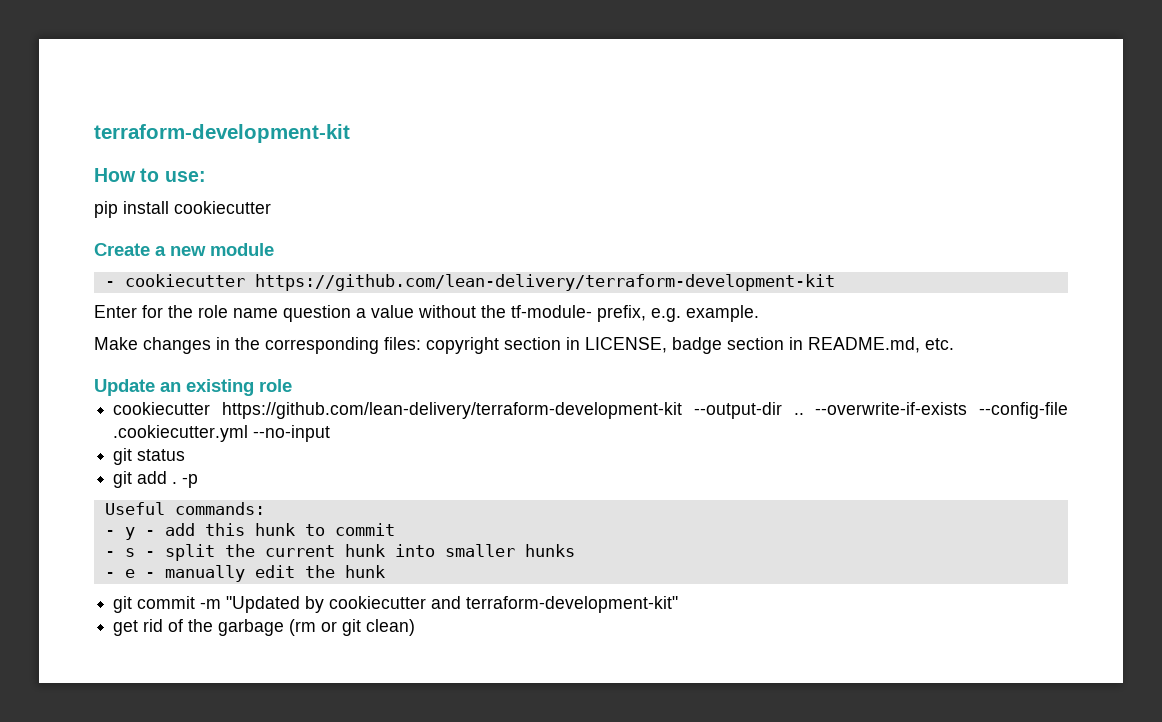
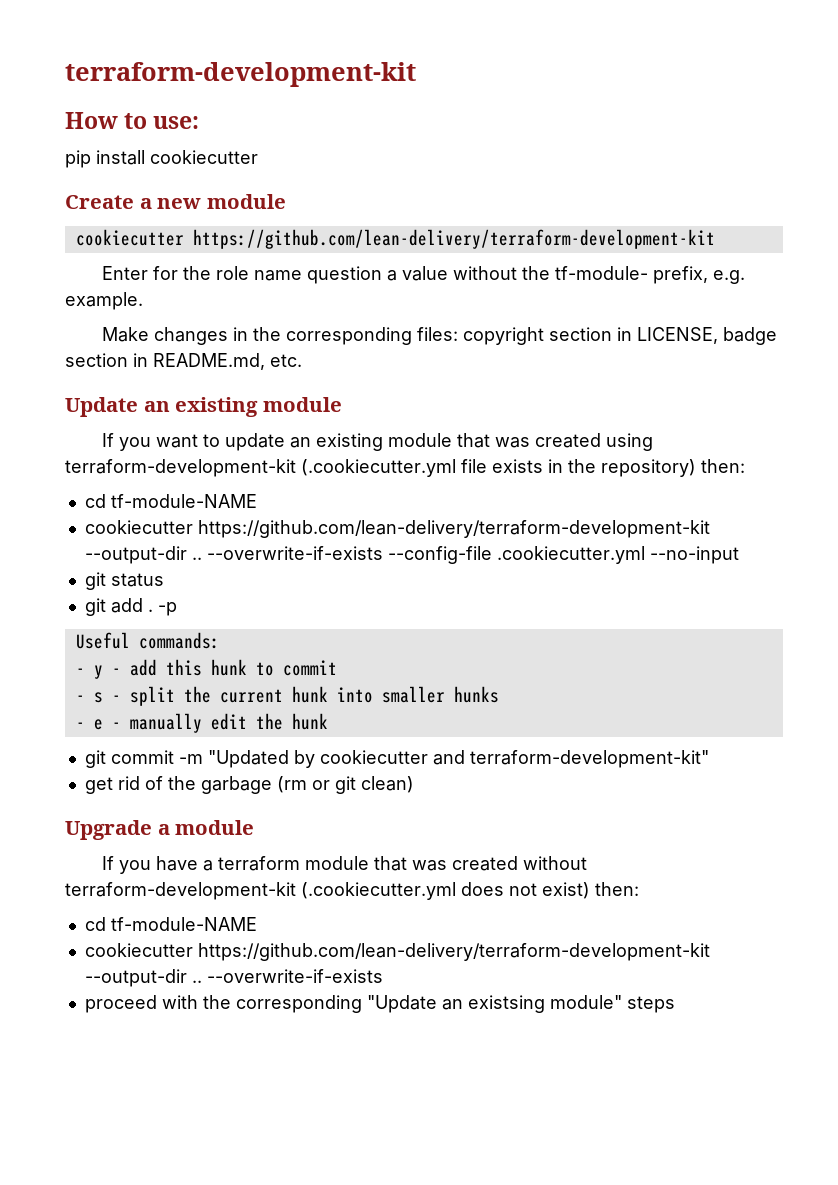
  Create a new module
- - cookiecutter https://github.com/lean-delivery/terraform-development-kit
+ cookiecutter https://github.com/lean-delivery/terraform-development-kit
- Update an existing role
+ Update an existing module
+ If you want to update an existing module that was created using terraform-development-kit (.cookiecutter.yml file exists in the repository) then:
+ cd tf-module-NAME
+ Upgrade a module
+ If you have a terraform module that was created without terraform-development-kit (.cookiecutter.yml does not exist) then:
+ cd tf-module-NAME
+ cookiecutter https://github.com/lean-delivery/terraform-development-kit --output-dir .. --overwrite-if-exists
+ proceed with the corresponding "Update an existsing module" steps

